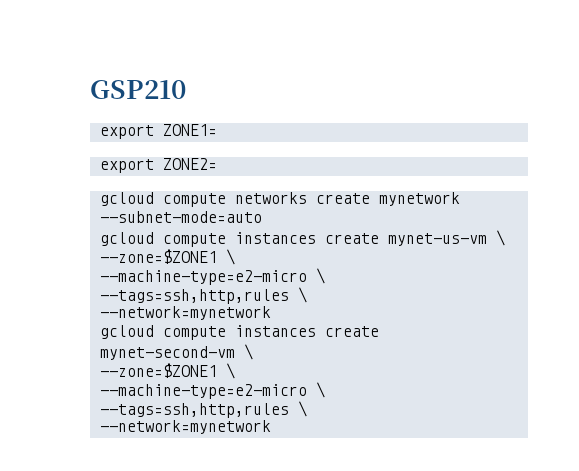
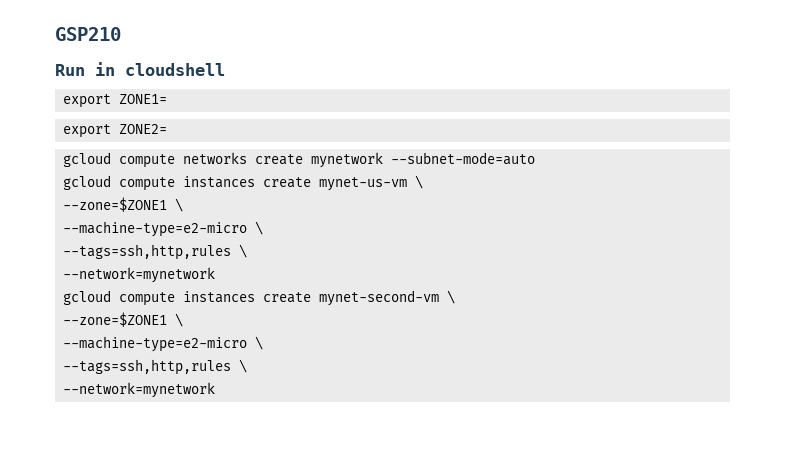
+ Run in cloudshell

